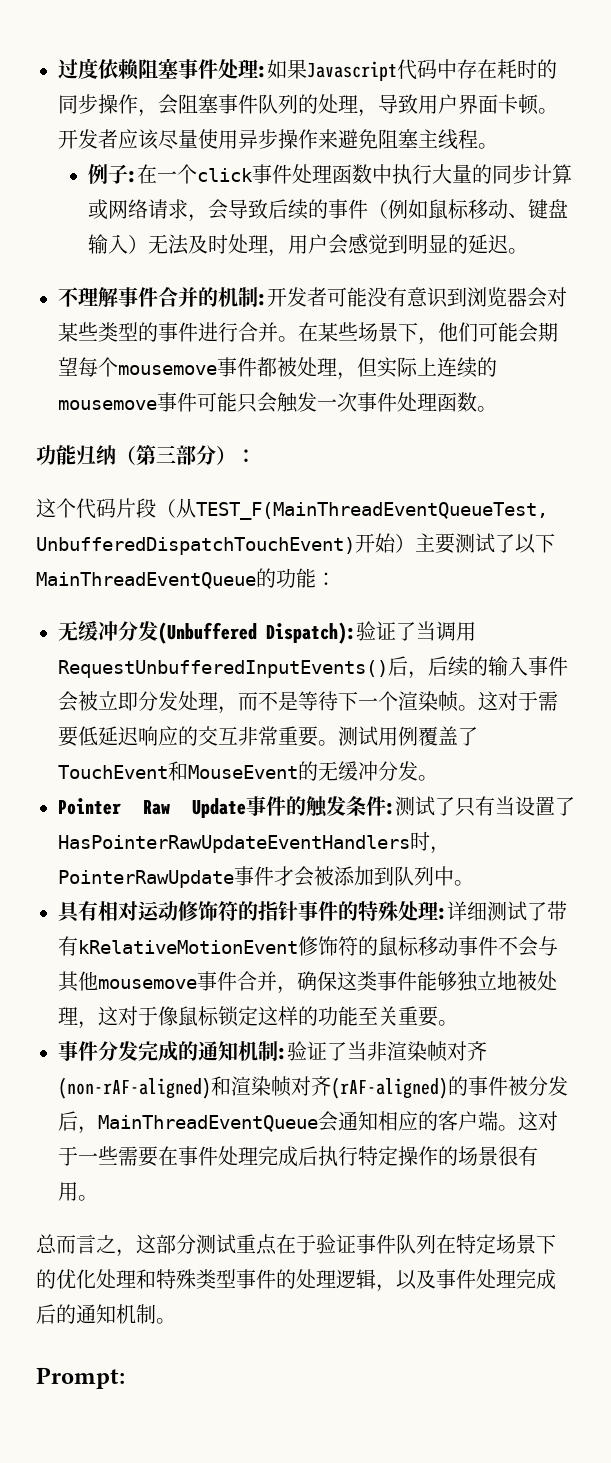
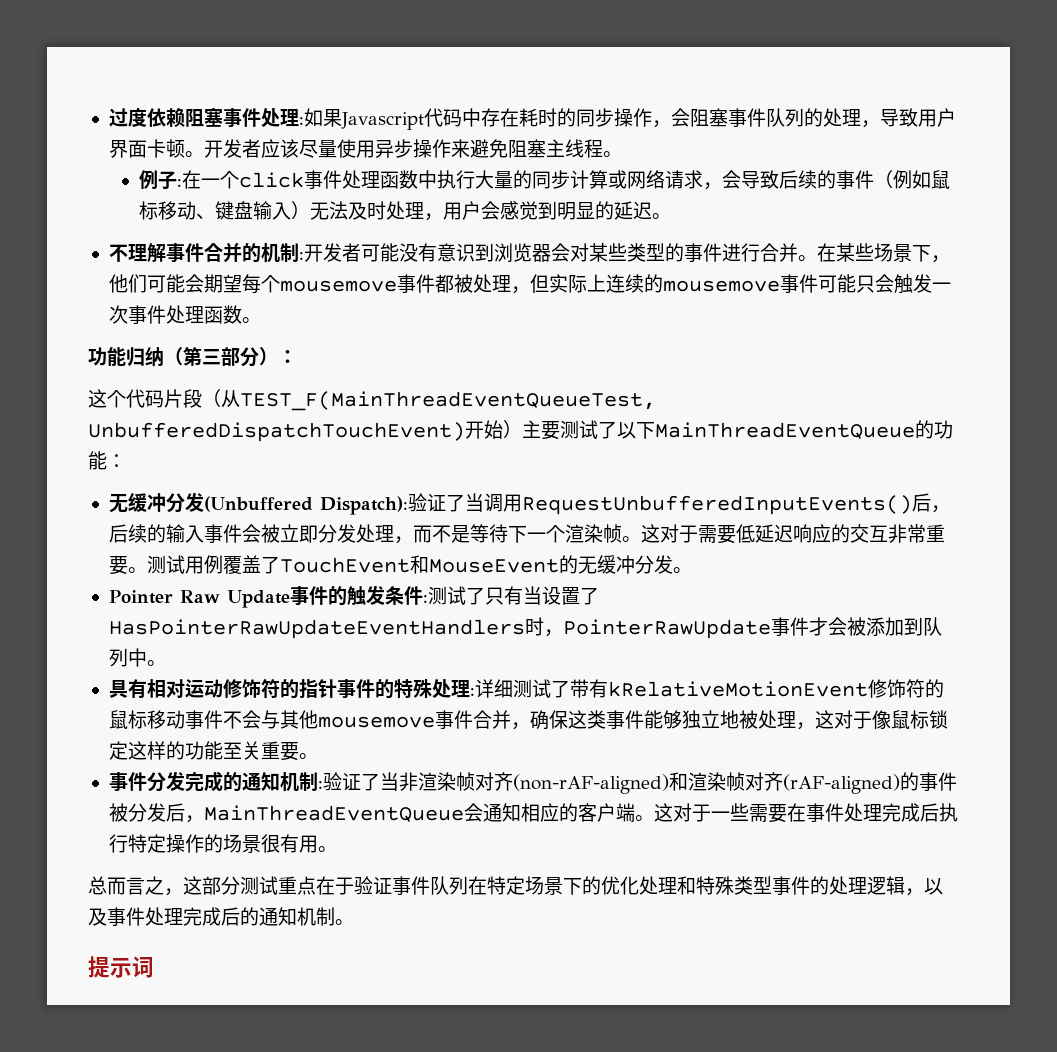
- Prompt:
+ 提示词

